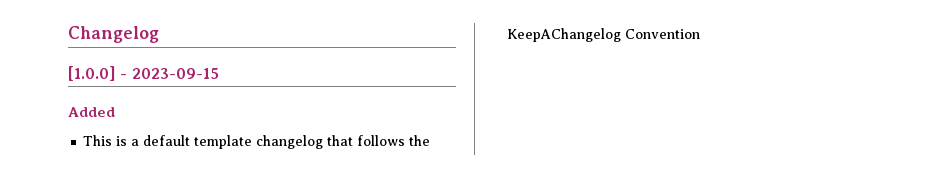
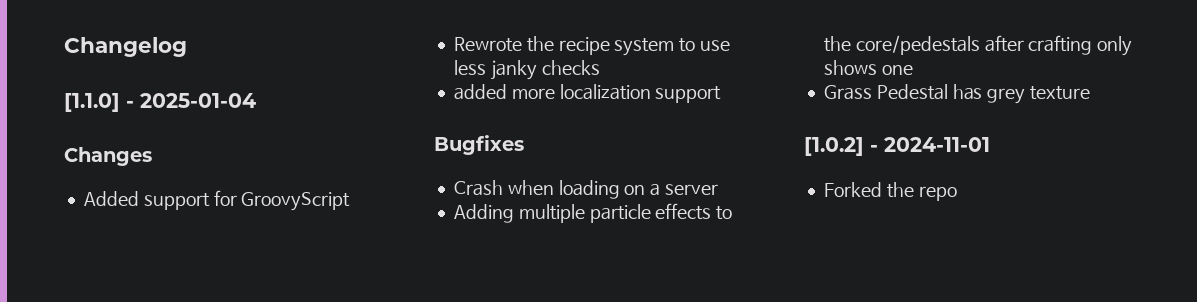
- [1.0.0] - 2023-09-15
- Added
- This is a default template changelog that follows the KeepAChangelog Convention
+ [1.1.0] - 2025-01-04
+ Changes
+ Added support for GroovyScript
+ Rewrote the recipe system to use less janky checks
+ added more localization support
+ Bugfixes
+ Crash when loading on a server
+ Adding multiple particle effects to the core/pedestals after crafting only shows one
+ Grass Pedestal has grey texture
+ [1.0.2] - 2024-11-01
+ Forked the repo

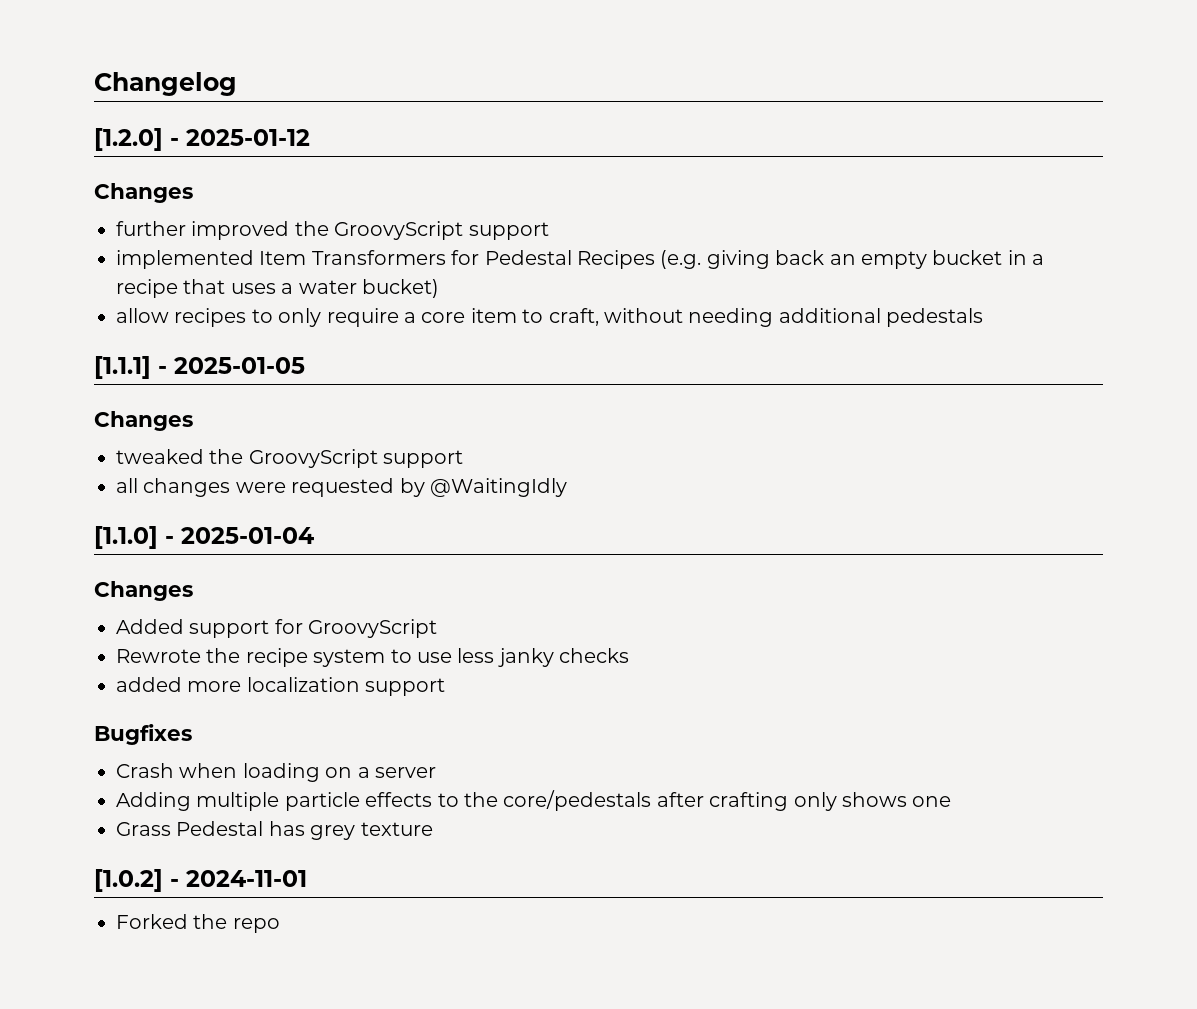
+ [1.2.0] - 2025-01-12
+ Changes
+ further improved the GroovyScript support
+ implemented Item Transformers for Pedestal Recipes (e.g. giving back an empty bucket in a recipe that uses a water bucket)
+ allow recipes to only require a core item to craft, without needing additional pedestals
+ [1.1.1] - 2025-01-05
+ Changes
+ tweaked the GroovyScript support
+ all changes were requested by @WaitingIdly

